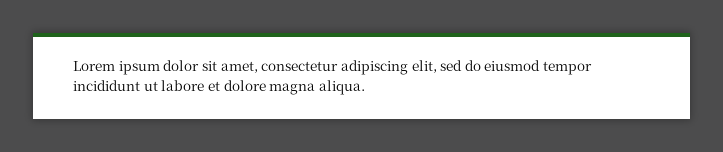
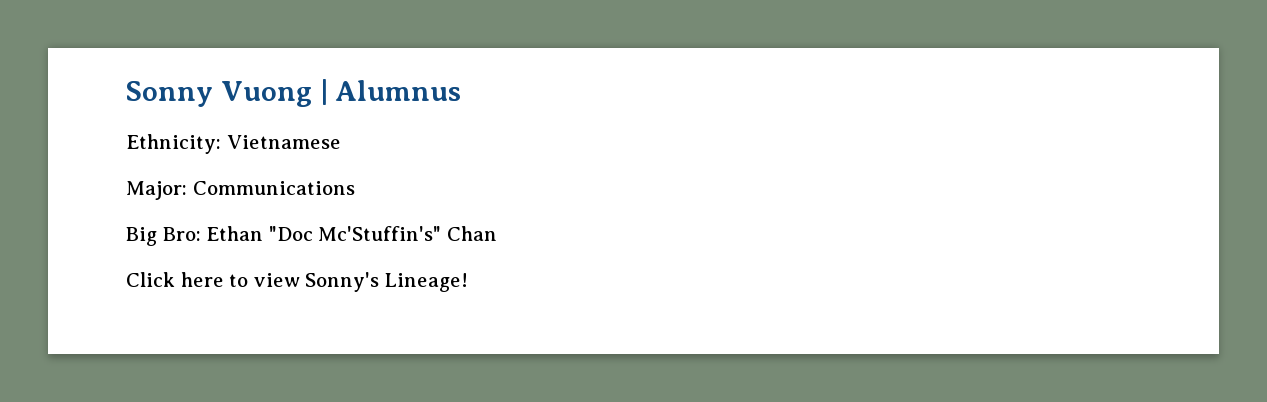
- Lorem ipsum dolor sit amet, consectetur adipiscing elit, sed do eiusmod tempor incididunt ut labore et dolore magna aliqua.
+ Sonny Vuong | Alumnus
+ Ethnicity: Vietnamese
+ Major: Communications
+ Big Bro: Ethan "Doc Mc'Stuffin's" Chan
+ Click here to view Sonny's Lineage!

